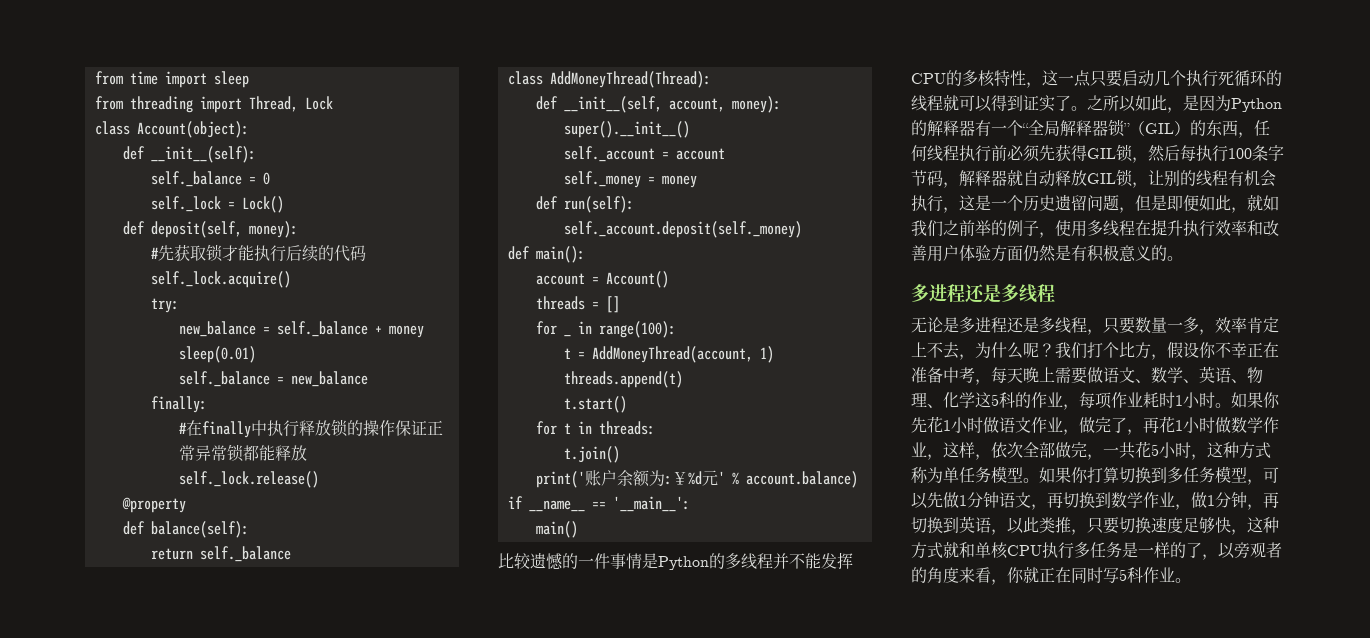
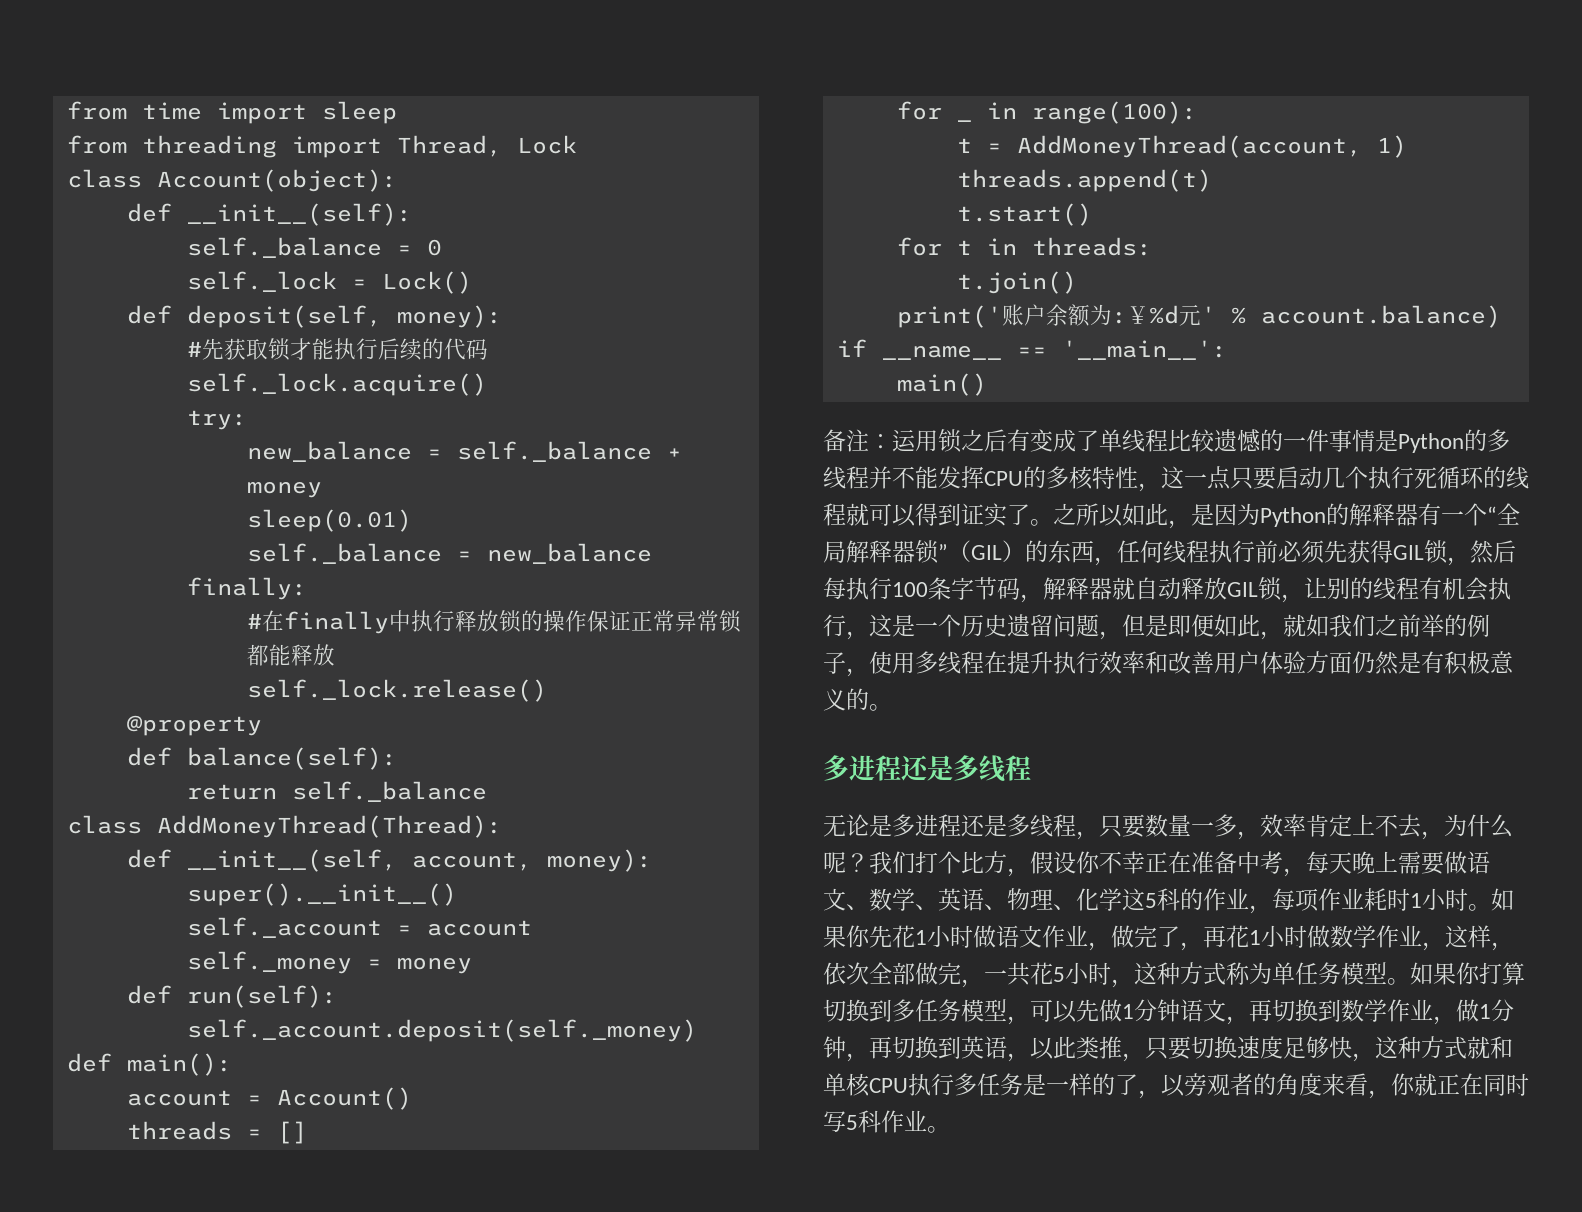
- 比较遗憾的一件事情是Python的多线程并不能发挥CPU的多核特性，这一点只要启动几个执行死循环的线程就可以得到证实了。
+ 备注：运用锁之后有变成了单线程比较遗憾的一件事情是Python的多线程并不能发挥CPU的多核特性，这一点只要启动几个执行死循环的线程就可以得到证实了。

